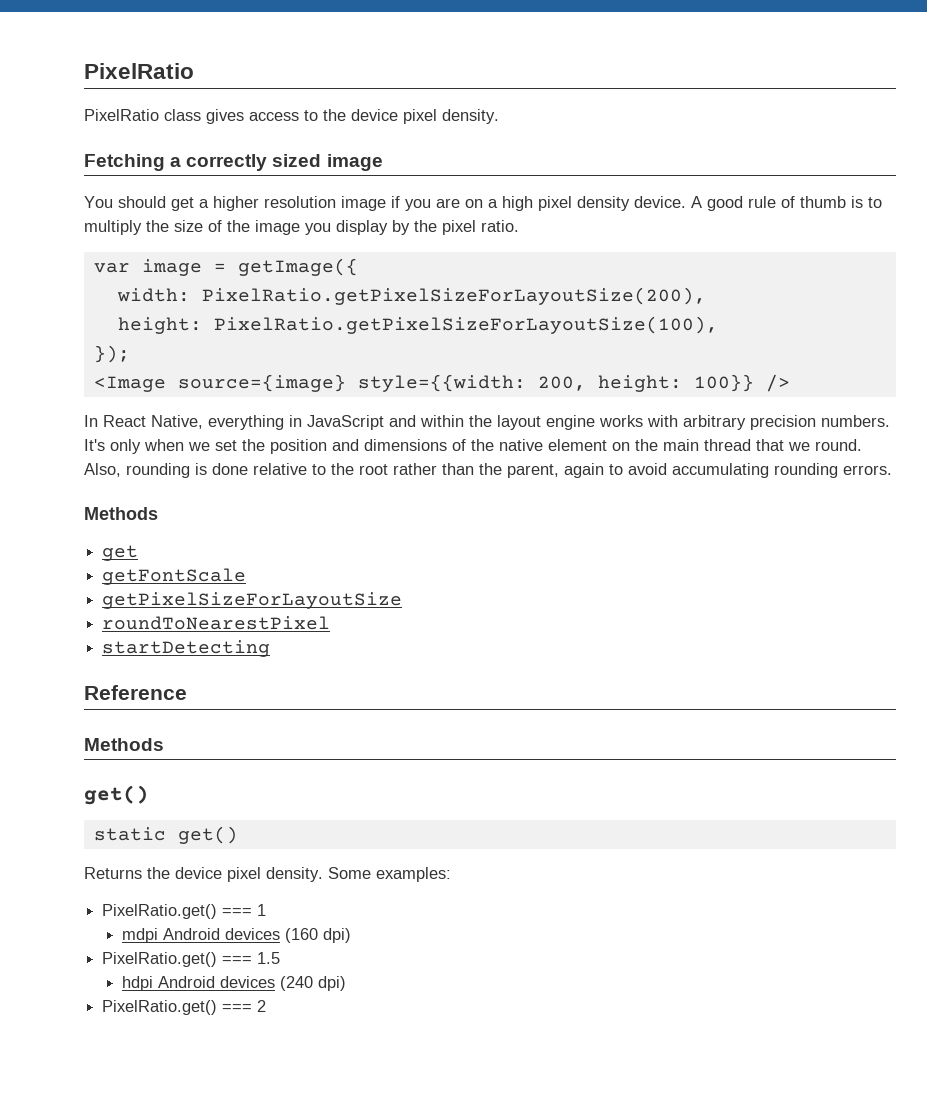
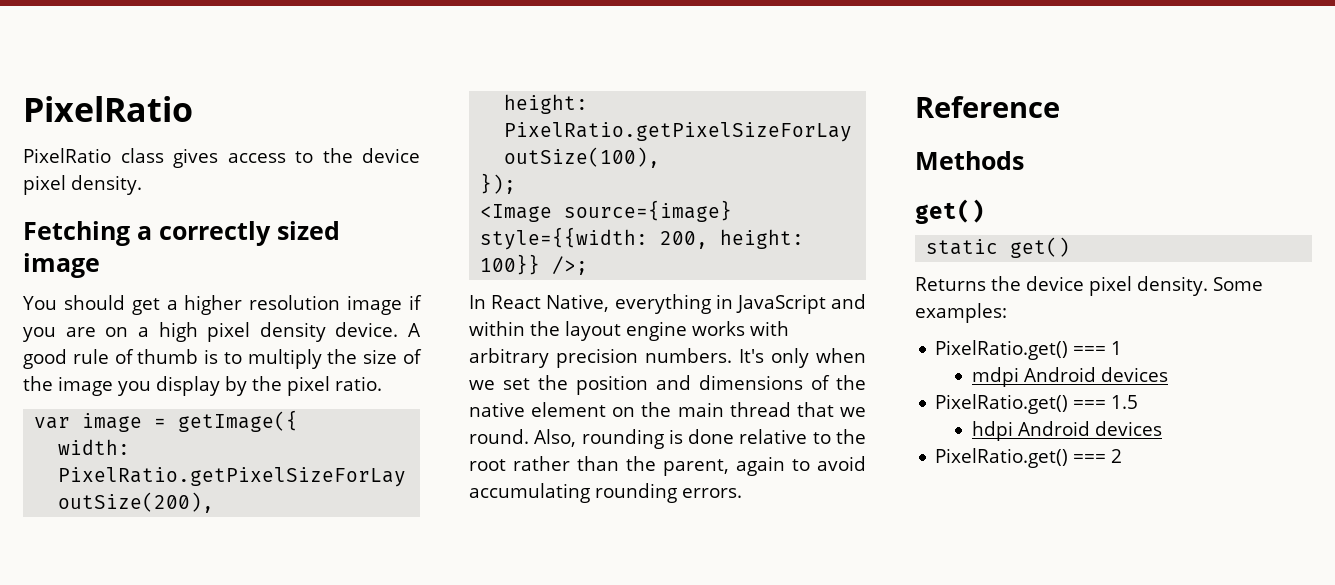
- <Image source={image} style={{width: 200, height: 100}} />
+ <Image source={image} style={{width: 200, height: 100}} />;
  Also, rounding is done relative to the root rather than the parent, again to avoid accumulating rounding errors.
- Methods
- get
- getFontScale
- getPixelSizeForLayoutSize
- roundToNearestPixel
- startDetecting
- mdpi Android devices (160 dpi)
+ mdpi Android devices
- hdpi Android devices (240 dpi)
+ hdpi Android devices

